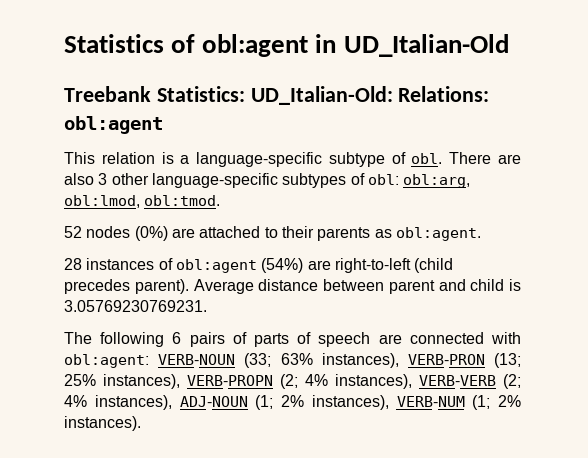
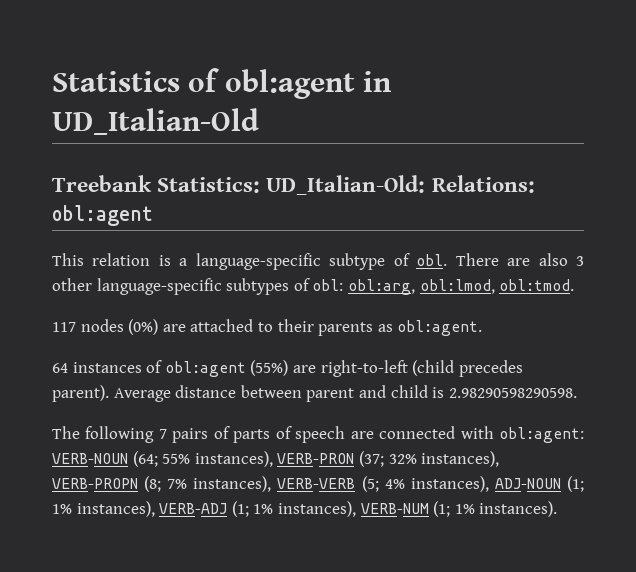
- 52 nodes (0%) are attached to their parents as obl:agent.
+ 117 nodes (0%) are attached to their parents as obl:agent.
- 28 instances of obl:agent (54%) are right-to-left (child precedes parent).
+ 64 instances of obl:agent (55%) are right-to-left (child precedes parent).
- Average distance between parent and child is 3.05769230769231.
+ Average distance between parent and child is 2.98290598290598.
- The following 6 pairs of parts of speech are connected with obl:agent: VERB-NOUN (33; 63% instances), VERB-PRON (13; 25% instances), VERB-PROPN (2; 4% instances), VERB-VERB (2; 4% instances), ADJ-NOUN (1; 2% instances), VERB-NUM (1; 2% instances).
+ The following 7 pairs of parts of speech are connected with obl:agent: VERB-NOUN (64; 55% instances), VERB-PRON (37; 32% instances), VERB-PROPN (8; 7% instances), VERB-VERB (5; 4% instances), ADJ-NOUN (1; 1% instances), VERB-ADJ (1; 1% instances), VERB-NUM (1; 1% instances).

